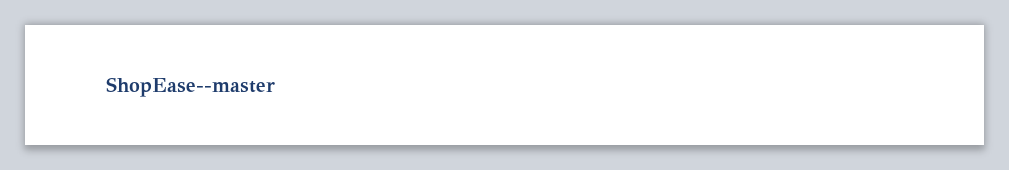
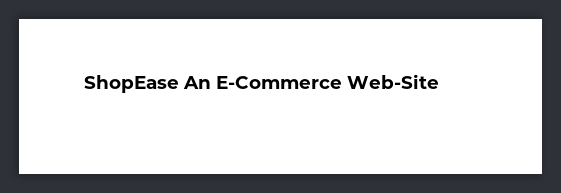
- ShopEase--master
+ ShopEase An E-Commerce Web-Site

